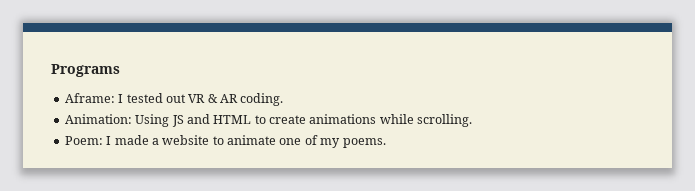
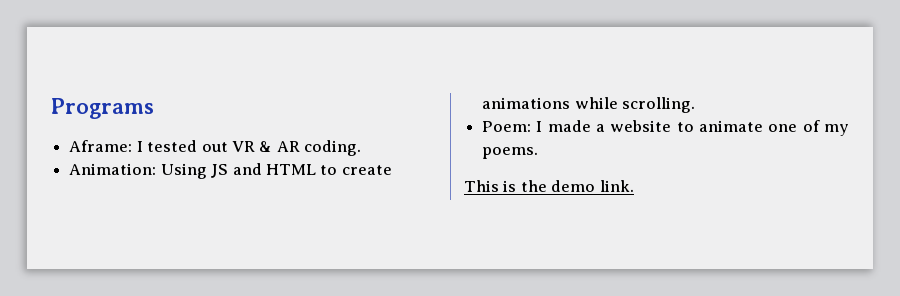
+ This is the demo link.

